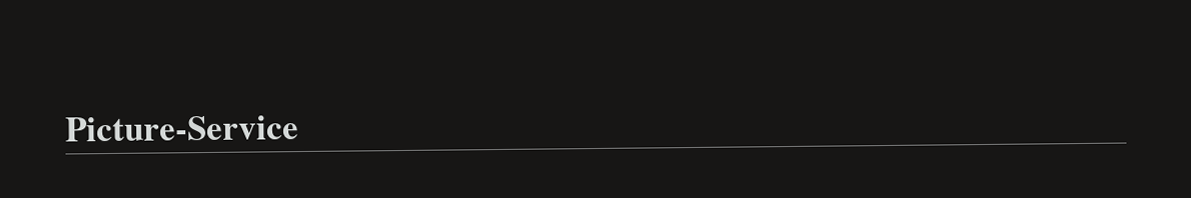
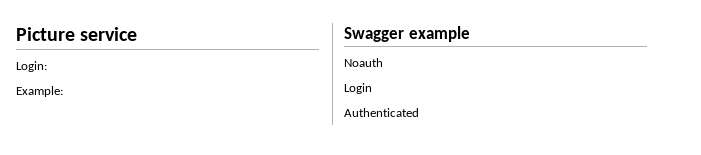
- Picture-Service
+ Picture service
+ Login:
+ Example:
+ Swagger example
+ Noauth
+ Login
+ Authenticated

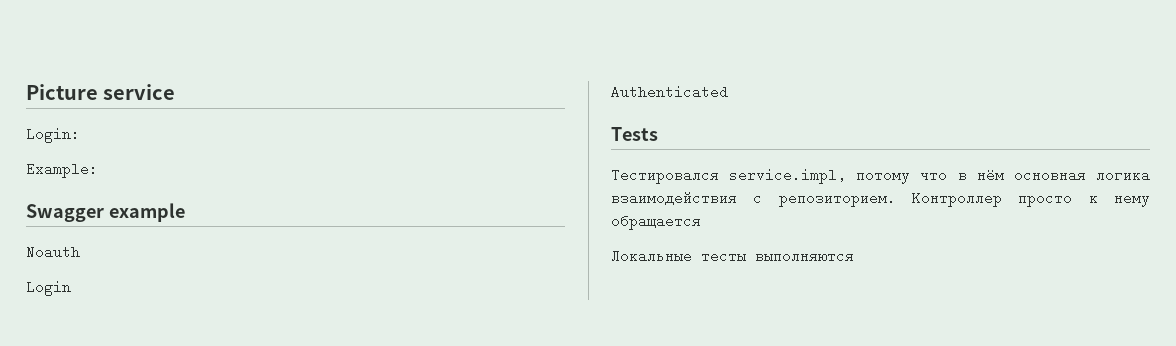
+ Tests
+ Тестировался service.impl, потому что в нём основная логика взаимодействия с репозиторием. Контроллер просто к нему обращается
+ Локальные тесты выполняются

